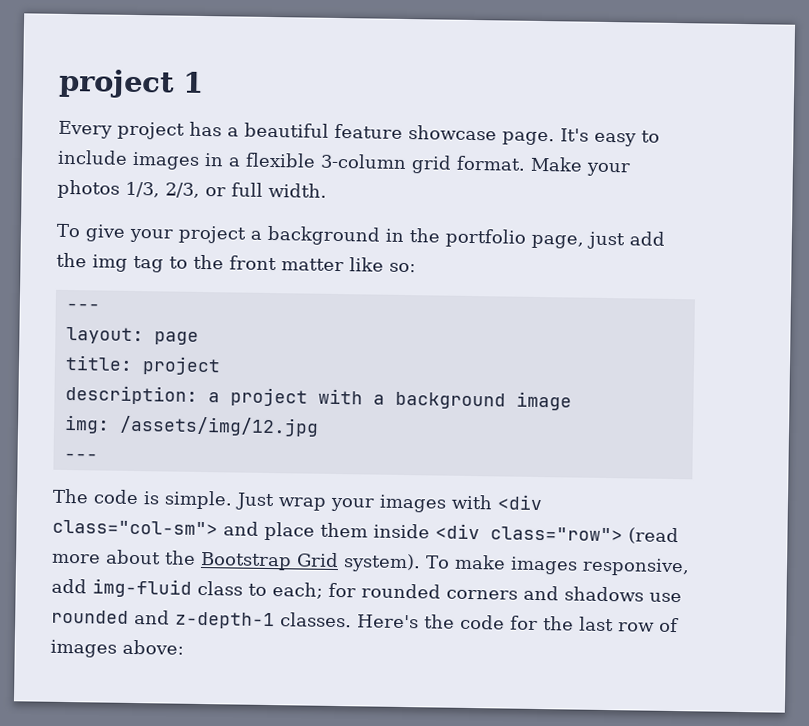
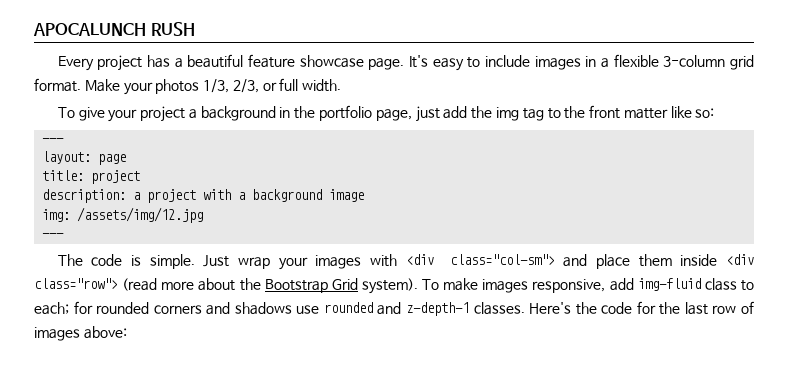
- project 1
+ APOCALUNCH RUSH

